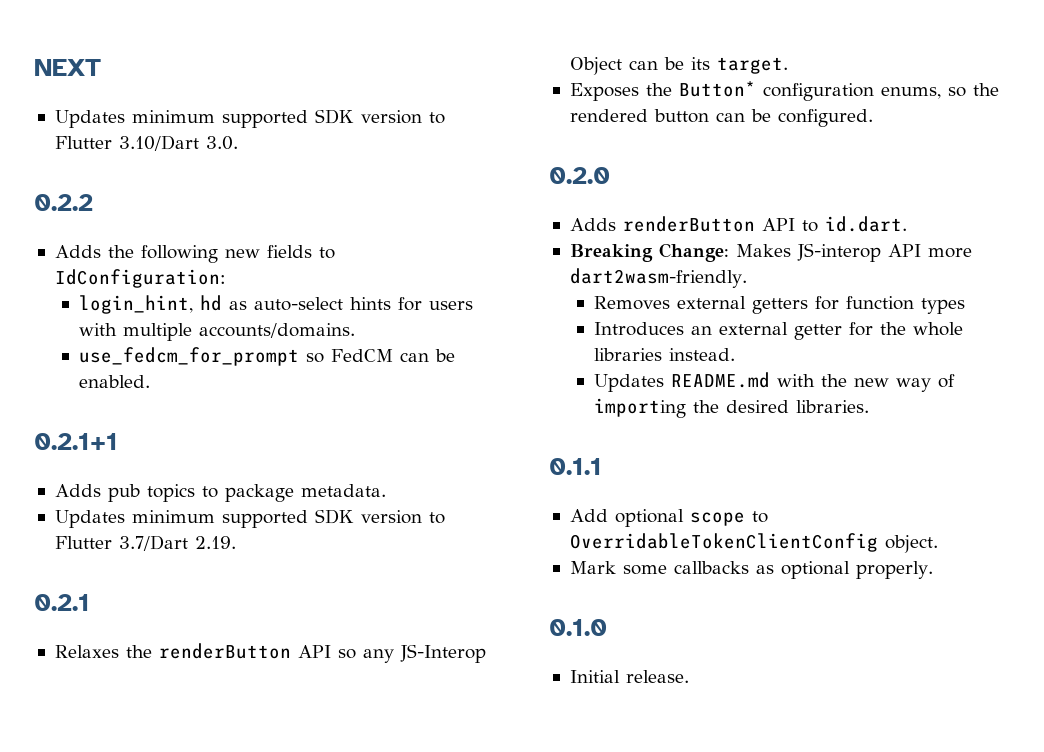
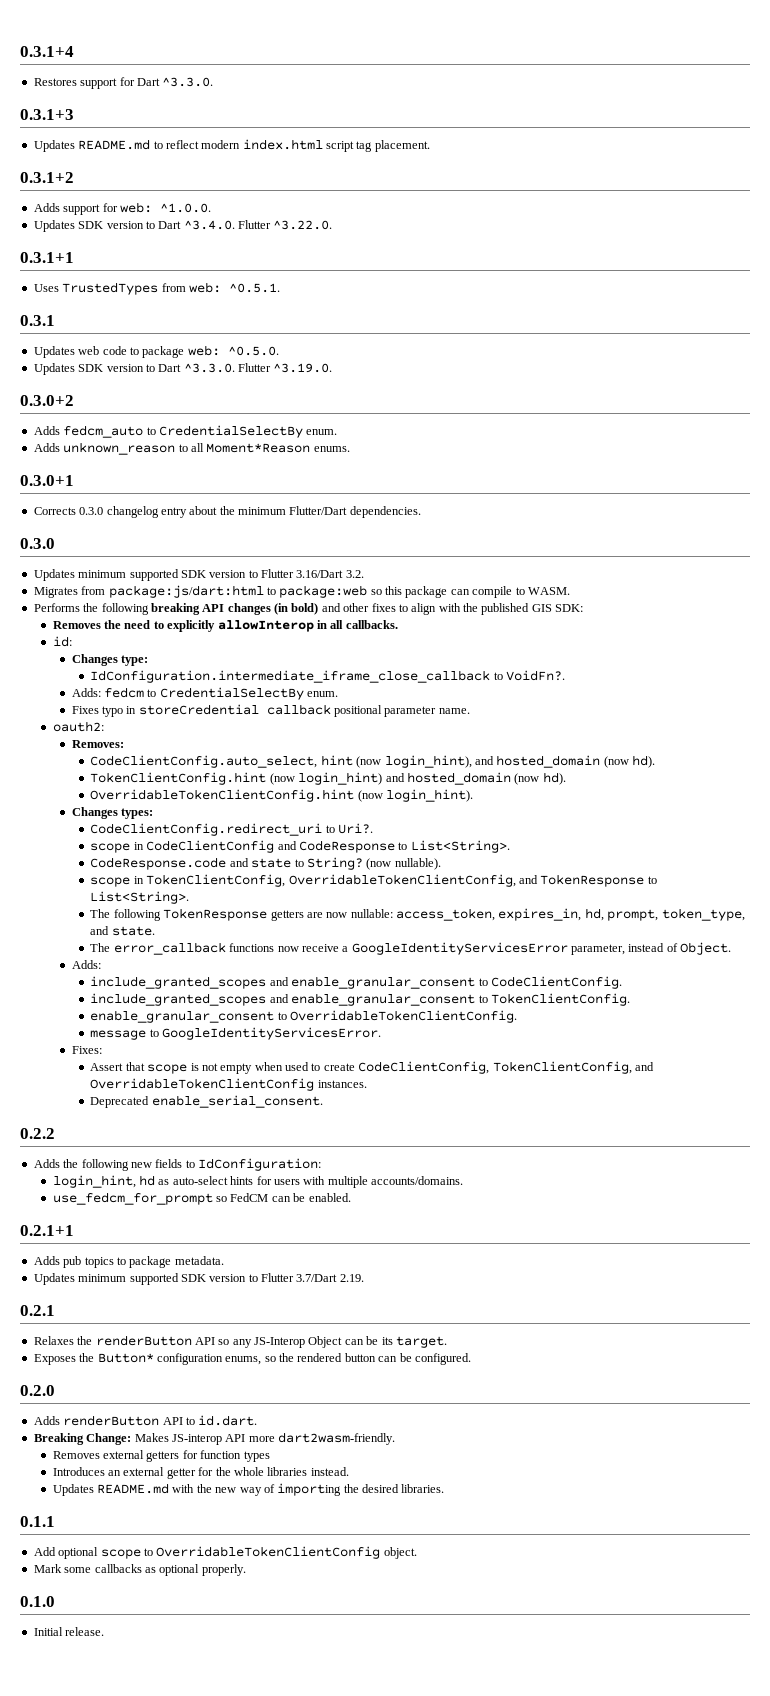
- NEXT
- Updates minimum supported SDK version to Flutter 3.10/Dart 3.0.
+ 0.3.1+4
+ Restores support for Dart ^3.3.0.
+ 0.3.1+3
+ Updates README.md to reflect modern index.html script tag placement.
+ 0.3.1+2
+ Adds support for web: ^1.0.0.
+ Updates SDK version to Dart ^3.4.0. Flutter ^3.22.0.
+ 0.3.1+1
+ Uses TrustedTypes from web: ^0.5.1.
+ 0.3.1
+ Updates web code to package web: ^0.5.0.
+ Updates SDK version to Dart ^3.3.0. Flutter ^3.19.0.
+ 0.3.0+2
+ Adds fedcm_auto to CredentialSelectBy enum.
+ Adds unknown_reason to all Moment*Reason enums.
+ 0.3.0+1
+ Corrects 0.3.0 changelog entry about the minimum Flutter/Dart dependencies.
+ 0.3.0
+ Updates minimum supported SDK version to Flutter 3.16/Dart 3.2.
+ Migrates from package:js/dart:html to package:web so this package can compile to WASM.
+ Performs the following breaking API changes (in bold) and other fixes to align with the published GIS SDK:
+ Removes the need to explicitly allowInterop in all callbacks.
+ id:
+ Changes type:
+ IdConfiguration.intermediate_iframe_close_callback to VoidFn?.
+ Adds: fedcm to CredentialSelectBy enum.
+ Fixes typo in storeCredential callback positional parameter name.
+ oauth2:
+ Removes:
+ CodeClientConfig.auto_select, hint (now login_hint), and hosted_domain (now hd).
+ TokenClientConfig.hint (now login_hint) and hosted_domain (now hd).
+ OverridableTokenClientConfig.hint (now login_hint).
+ Changes types:
+ CodeClientConfig.redirect_uri to Uri?.
+ scope in CodeClientConfig and CodeResponse to List<String>.
+ CodeResponse.code and state to String? (now nullable).
+ scope in TokenClientConfig, OverridableTokenClientConfig, and TokenResponse to List<String>.
+ The following TokenResponse getters are now nullable: access_token, expires_in, hd, prompt, token_type, and state.
+ The error_callback functions now receive a GoogleIdentityServicesError parameter, instead of Object.
+ Adds:
+ include_granted_scopes and enable_granular_consent to CodeClientConfig.
+ include_granted_scopes and enable_granular_consent to TokenClientConfig.
+ enable_granular_consent to OverridableTokenClientConfig.
+ message to GoogleIdentityServicesError.
+ Fixes:
+ Assert that scope is not empty when used to create CodeClientConfig, TokenClientConfig, and OverridableTokenClientConfig instances.
+ Deprecated enable_serial_consent.

